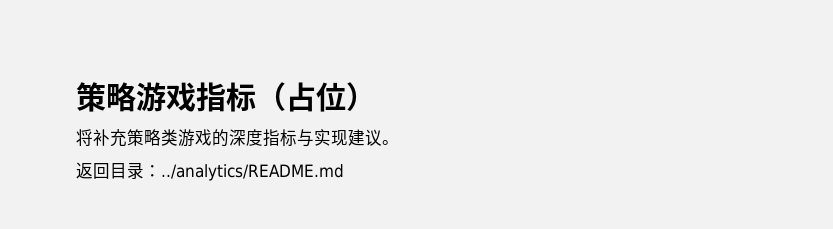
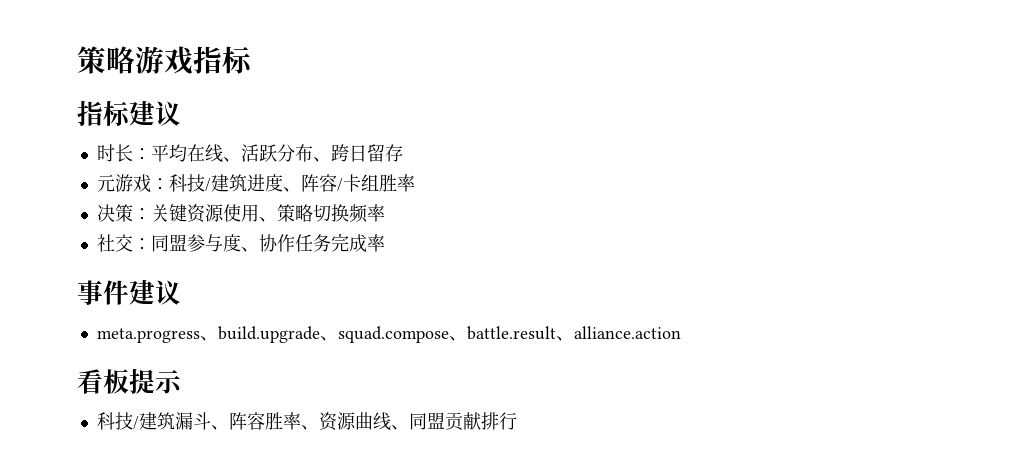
- 策略游戏指标（占位）
- 将补充策略类游戏的深度指标与实现建议。
- 返回目录：../analytics/README.md
+ 策略游戏指标
+ 指标建议
+ 时长：平均在线、活跃分布、跨日留存
+ 元游戏：科技/建筑进度、阵容/卡组胜率
+ 决策：关键资源使用、策略切换频率
+ 社交：同盟参与度、协作任务完成率
+ 事件建议
+ meta.progress、build.upgrade、squad.compose、battle.result、alliance.action
+ 看板提示
+ 科技/建筑漏斗、阵容胜率、资源曲线、同盟贡献排行

